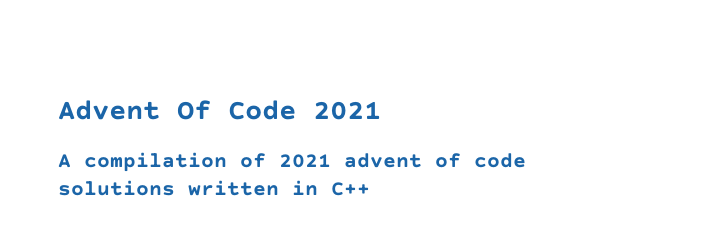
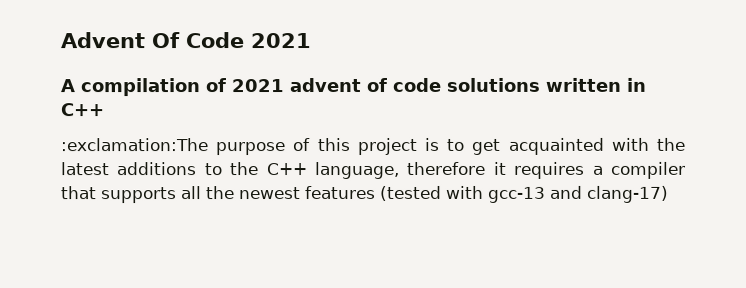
+ :exclamation:The purpose of this project is to get acquainted with the latest additions to the C++ language, therefore it requires a compiler that supports all the newest features (tested with gcc-13 and clang-17)

